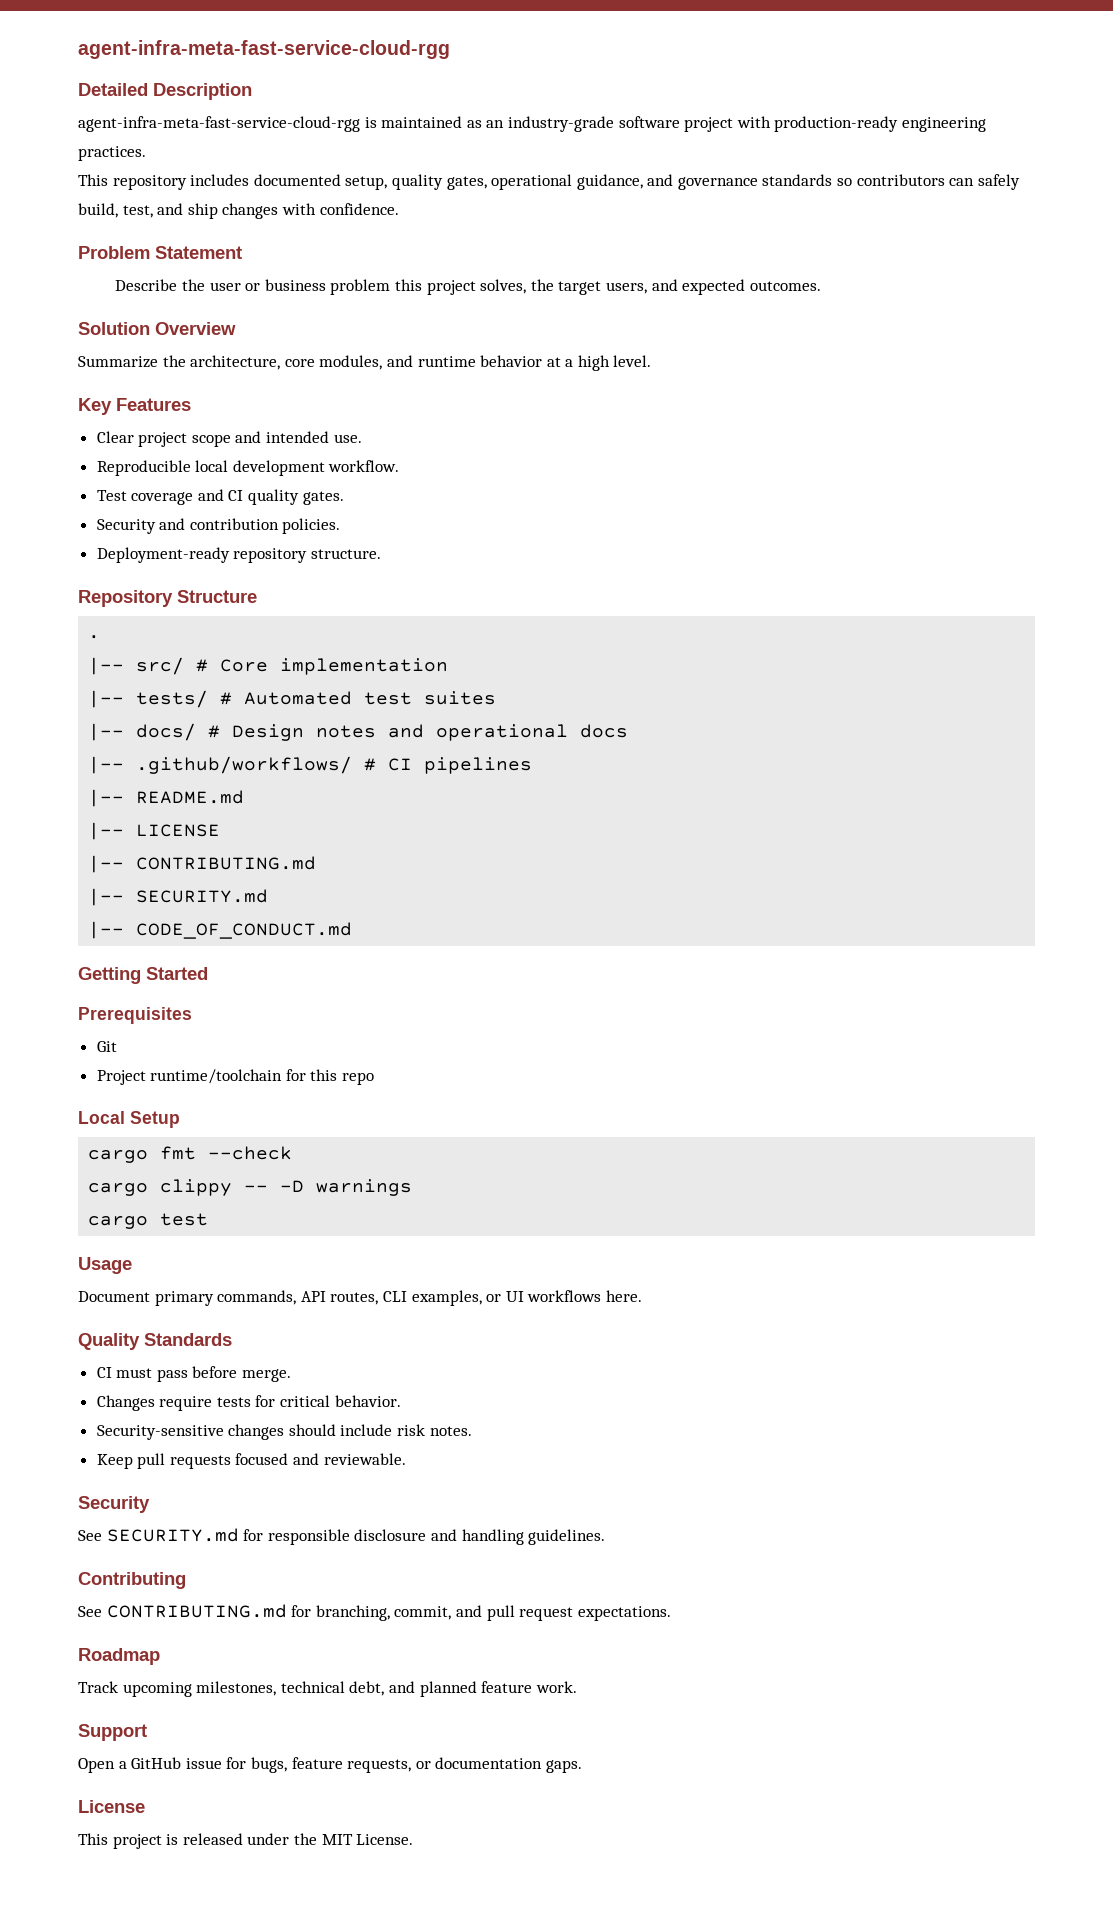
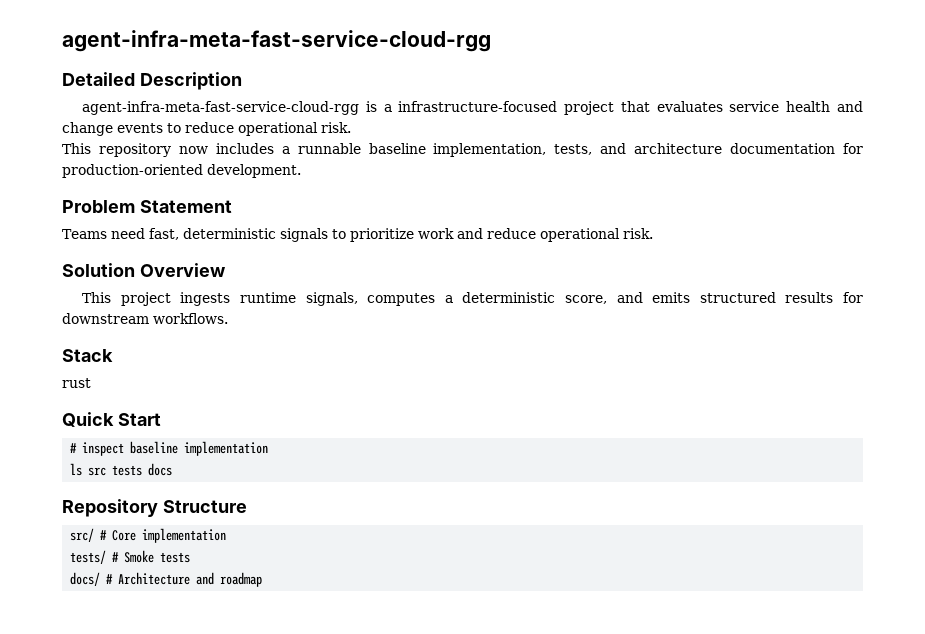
- agent-infra-meta-fast-service-cloud-rgg is maintained as an industry-grade software project with production-ready engineering practices.
- This repository includes documented setup, quality gates, operational guidance, and governance standards so contributors can safely build, test, and ship changes with confidence.
+ agent-infra-meta-fast-service-cloud-rgg is a infrastructure-focused project that evaluates service health and change events to reduce operational risk.
+ This repository now includes a runnable baseline implementation, tests, and architecture documentation for production-oriented development.
  Problem Statement
- Describe the user or business problem this project solves, the target users, and expected outcomes.
+ Teams need fast, deterministic signals to prioritize work and reduce operational risk.
  Solution Overview
- Summarize the architecture, core modules, and runtime behavior at a high level.
- Key Features
- Clear project scope and intended use.
- Reproducible local development workflow.
- Test coverage and CI quality gates.
- Security and contribution policies.
- Deployment-ready repository structure.
+ This project ingests runtime signals, computes a deterministic score, and emits structured results for downstream workflows.
+ Stack
+ rust
+ Quick Start
+ # inspect baseline implementation
+ ls src tests docs
- .
- |-- src/ # Core implementation
+ src/ # Core implementation
- |-- tests/ # Automated test suites
- |-- docs/ # Design notes and operational docs
- |-- .github/workflows/ # CI pipelines
- |-- README.md
- |-- LICENSE
- |-- CONTRIBUTING.md
- |-- SECURITY.md
- |-- CODE_OF_CONDUCT.md
- Getting Started
- Prerequisites
- Git
- Project runtime/toolchain for this repo
- Local Setup
- cargo fmt --check
- cargo clippy -- -D warnings
- cargo test
- Usage
- Document primary commands, API routes, CLI examples, or UI workflows here.
- Quality Standards
- CI must pass before merge.
- Changes require tests for critical behavior.
- Security-sensitive changes should include risk notes.
- Keep pull requests focused and reviewable.
- Security
- See SECURITY.md for responsible disclosure and handling guidelines.
- Contributing
- See CONTRIBUTING.md for branching, commit, and pull request expectations.
- Roadmap
- Track upcoming milestones, technical debt, and planned feature work.
- Support
- Open a GitHub issue for bugs, feature requests, or documentation gaps.
- License
- This project is released under the MIT License.
+ tests/ # Smoke tests
+ docs/ # Architecture and roadmap

